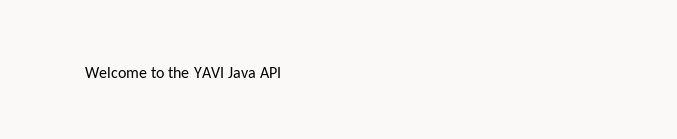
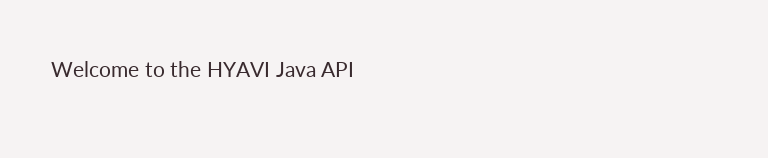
- Welcome to the YAVI Java API
+ Welcome to the HYAVI Java API

